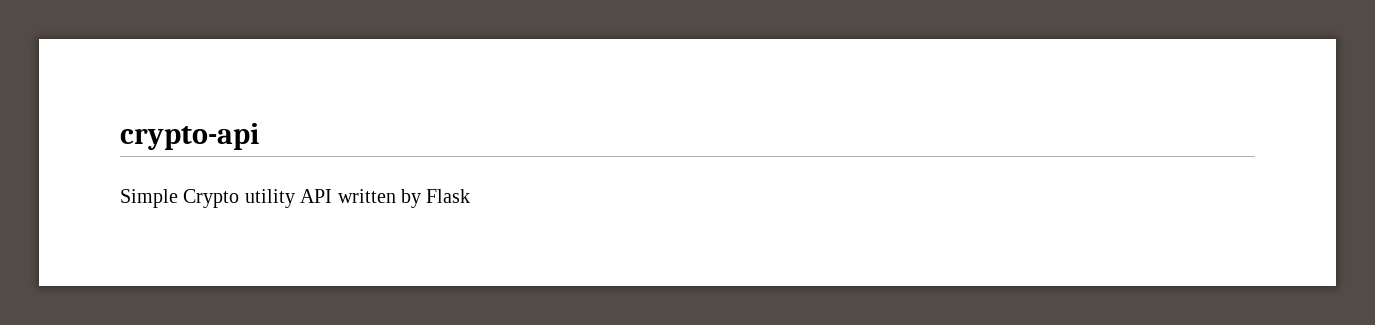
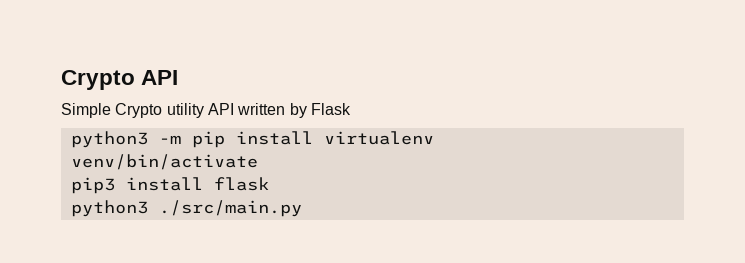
- crypto-api
+ Crypto API
+ python3 -m pip install virtualenv
+ venv/bin/activate
+ pip3 install flask
+ python3 ./src/main.py

